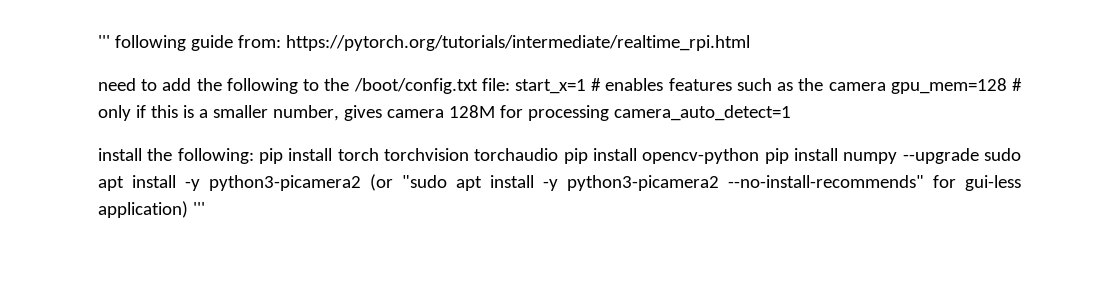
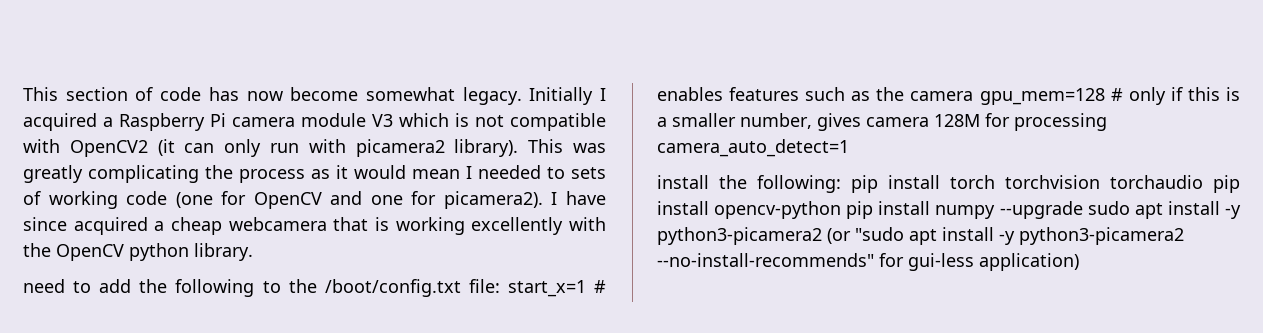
- ''' following guide from: https://pytorch.org/tutorials/intermediate/realtime_rpi.html
+ This section of code has now become somewhat legacy. Initially I acquired a Raspberry Pi camera module V3 which is not compatible with OpenCV2 (it can only run with picamera2 library). This was greatly complicating the process as it would mean I needed to sets of working code (one for OpenCV and one for picamera2). I have since acquired a cheap webcamera that is working excellently with the OpenCV python library.
- install the following: pip install torch torchvision torchaudio pip install opencv-python pip install numpy --upgrade sudo apt install -y python3-picamera2 (or "sudo apt install -y python3-picamera2 --no-install-recommends" for gui-less application) '''
+ install the following: pip install torch torchvision torchaudio pip install opencv-python pip install numpy --upgrade sudo apt install -y python3-picamera2 (or "sudo apt install -y python3-picamera2 --no-install-recommends" for gui-less application)

